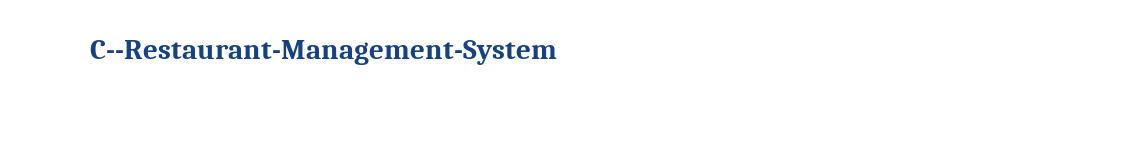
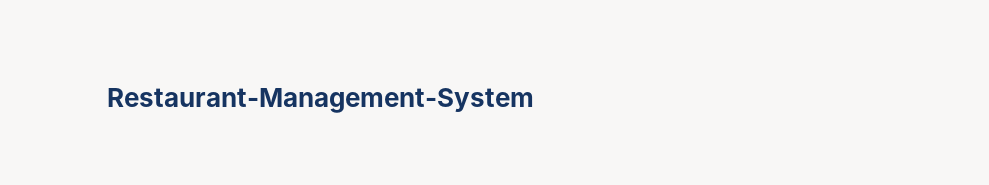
- C--Restaurant-Management-System
+ Restaurant-Management-System

